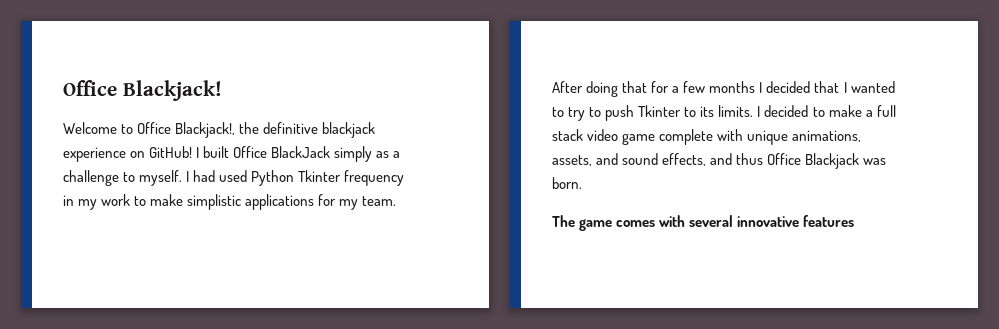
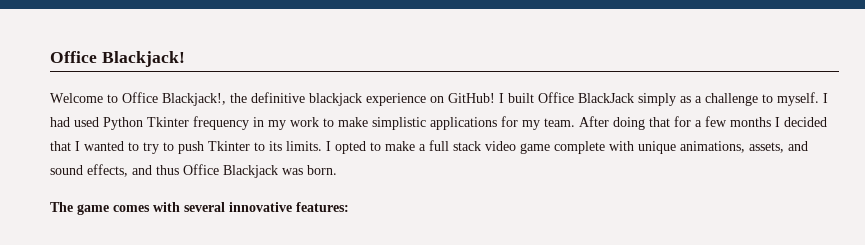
- I decided to make a full stack video game complete with unique animations, assets, and sound effects, and thus Office Blackjack was born.
+ I opted to make a full stack video game complete with unique animations, assets, and sound effects, and thus Office Blackjack was born.
- The game comes with several innovative features
+ The game comes with several innovative features:

